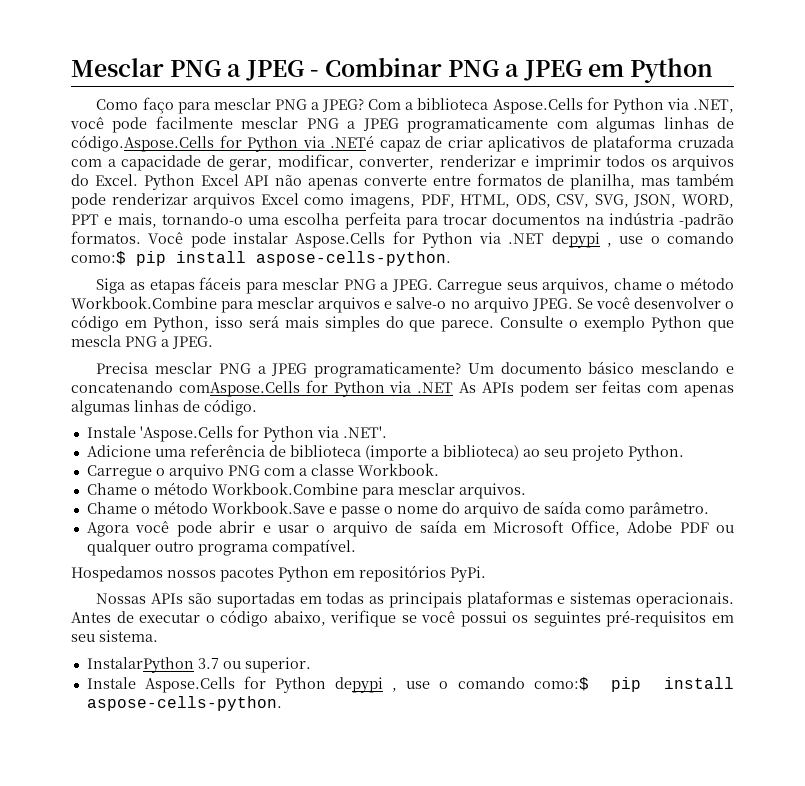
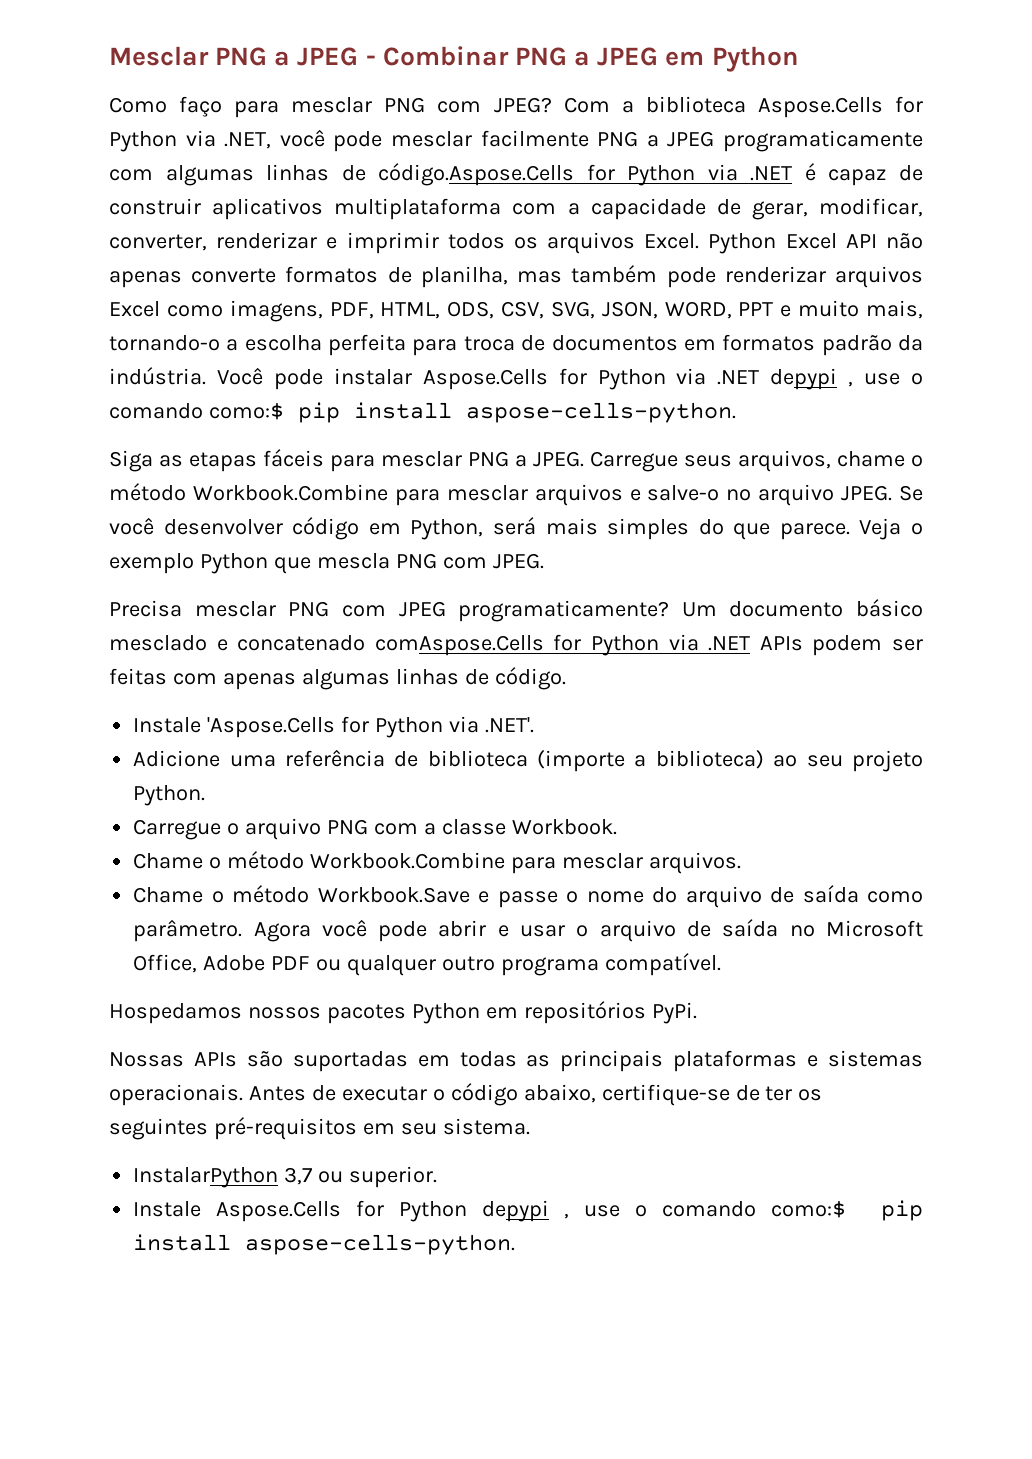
- Como faço para mesclar PNG a JPEG?
+ Como faço para mesclar PNG com JPEG?
- Com a biblioteca Aspose.Cells for Python via .NET, você pode facilmente mesclar PNG a JPEG programaticamente com algumas linhas de código.Aspose.Cells for Python via .NETé capaz de criar aplicativos de plataforma cruzada com a capacidade de gerar, modificar, converter, renderizar e imprimir todos os arquivos do Excel.
+ Com a biblioteca Aspose.Cells for Python via .NET, você pode mesclar facilmente PNG a JPEG programaticamente com algumas linhas de código.Aspose.Cells for Python via .NET é capaz de construir aplicativos multiplataforma com a capacidade de gerar, modificar, converter, renderizar e imprimir todos os arquivos Excel.
- Python Excel API não apenas converte entre formatos de planilha, mas também pode renderizar arquivos Excel como imagens, PDF, HTML, ODS, CSV, SVG, JSON, WORD, PPT e mais, tornando-o uma escolha perfeita para trocar documentos na indústria -padrão formatos.
+ Python Excel API não apenas converte formatos de planilha, mas também pode renderizar arquivos Excel como imagens, PDF, HTML, ODS, CSV, SVG, JSON, WORD, PPT e muito mais, tornando-o a escolha perfeita para troca de documentos em formatos padrão da indústria.
- Se você desenvolver o código em Python, isso será mais simples do que parece.
+ Se você desenvolver código em Python, será mais simples do que parece.
- Consulte o exemplo Python que mescla PNG a JPEG.
+ Veja o exemplo Python que mescla PNG com JPEG.
- Precisa mesclar PNG a JPEG programaticamente?
+ Precisa mesclar PNG com JPEG programaticamente?
- Um documento básico mesclando e concatenando comAspose.Cells for Python via .NET As APIs podem ser feitas com apenas algumas linhas de código.
+ Um documento básico mesclado e concatenado comAspose.Cells for Python via .NET APIs podem ser feitas com apenas algumas linhas de código.
- Chame o método Workbook.Save e passe o nome do arquivo de saída como parâmetro.
- Agora você pode abrir e usar o arquivo de saída em Microsoft Office, Adobe PDF ou qualquer outro programa compatível.
+ Chame o método Workbook.Save e passe o nome do arquivo de saída como parâmetro. Agora você pode abrir e usar o arquivo de saída no Microsoft Office, Adobe PDF ou qualquer outro programa compatível.
- Antes de executar o código abaixo, verifique se você possui os seguintes pré-requisitos em seu sistema.
+ Antes de executar o código abaixo, certifique-se de ter os seguintes pré-requisitos em seu sistema.
- InstalarPython 3.7 ou superior.
+ InstalarPython 3,7 ou superior.

